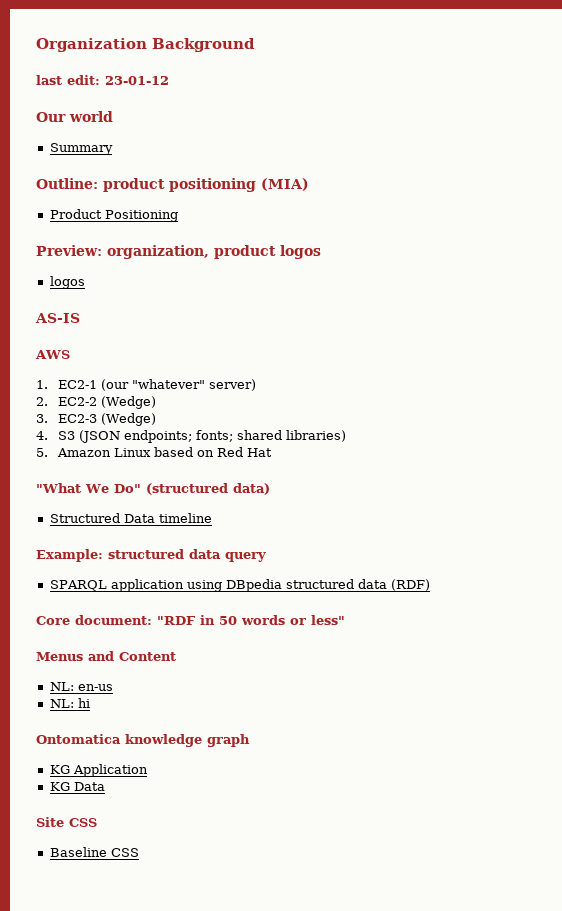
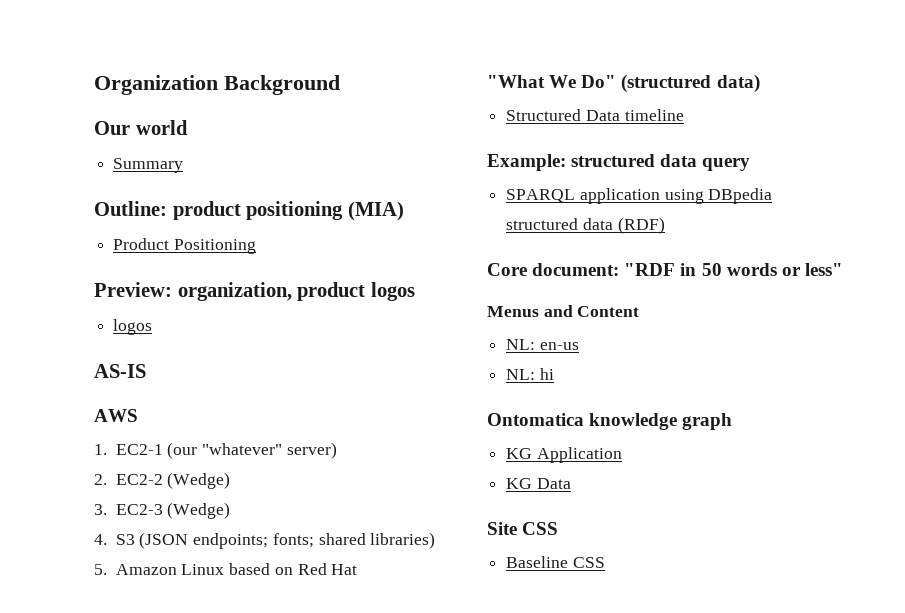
- last edit: 23-01-12

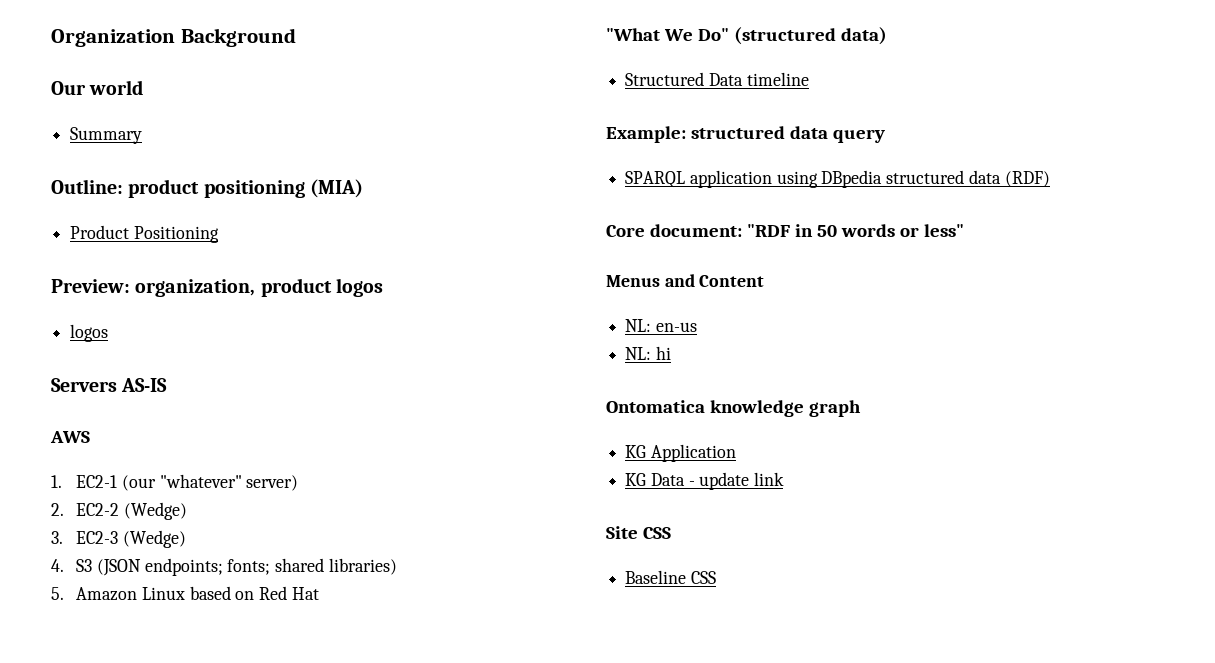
- AS-IS
+ Servers AS-IS
- KG Data
+ KG Data - update link

